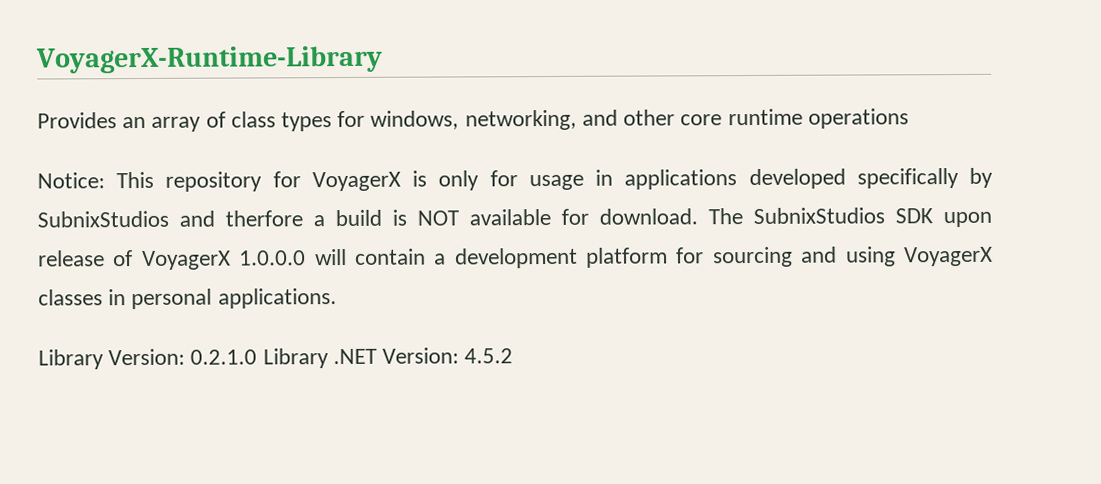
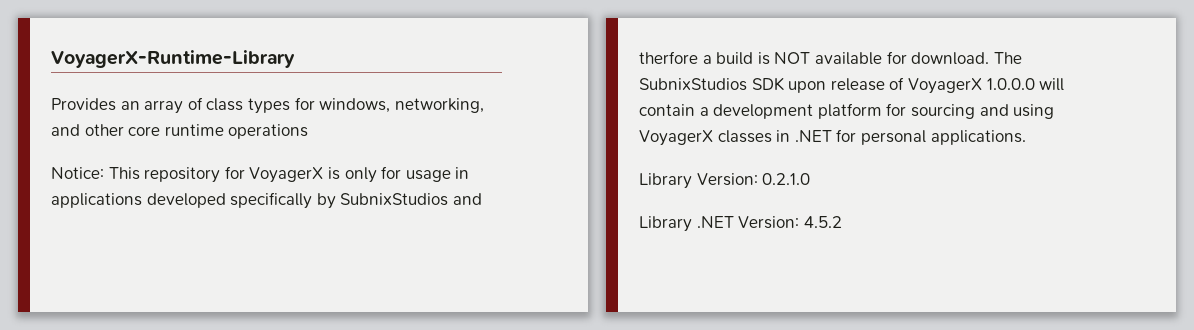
- The SubnixStudios SDK upon release of VoyagerX 1.0.0.0 will contain a development platform for sourcing and using VoyagerX classes in personal applications.
+ The SubnixStudios SDK upon release of VoyagerX 1.0.0.0 will contain a development platform for sourcing and using VoyagerX classes in .NET for personal applications.
- Library Version: 0.2.1.0 Library .NET Version: 4.5.2
+ Library Version: 0.2.1.0
+ Library .NET Version: 4.5.2

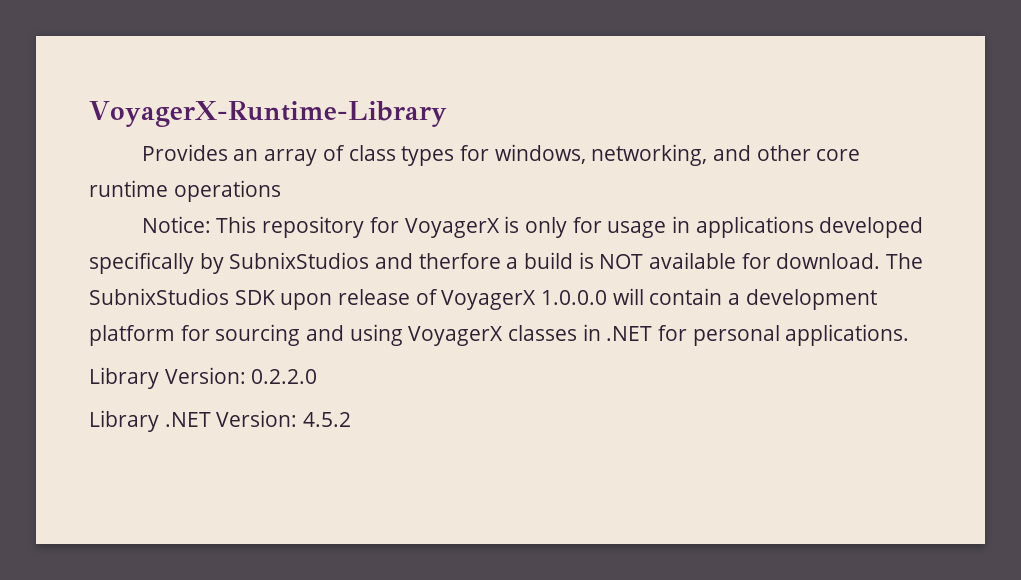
- Library Version: 0.2.1.0
+ Library Version: 0.2.2.0

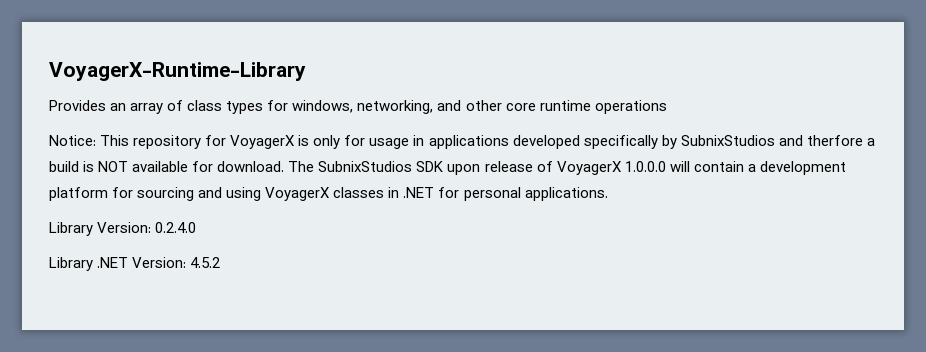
- Library Version: 0.2.2.0
+ Library Version: 0.2.4.0

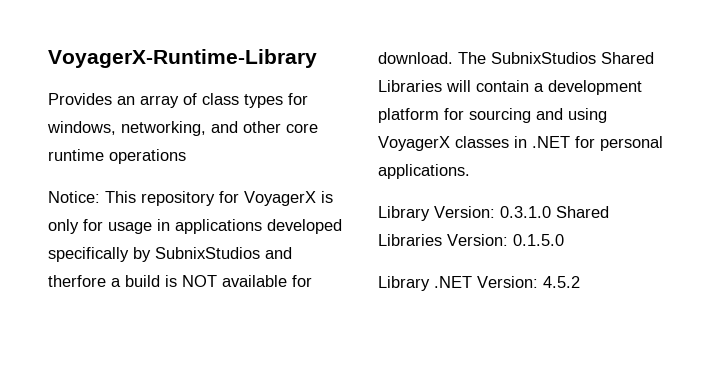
- The SubnixStudios SDK upon release of VoyagerX 1.0.0.0 will contain a development platform for sourcing and using VoyagerX classes in .NET for personal applications.
+ The SubnixStudios Shared Libraries will contain a development platform for sourcing and using VoyagerX classes in .NET for personal applications.
- Library Version: 0.2.4.0
+ Library Version: 0.3.1.0 Shared Libraries Version: 0.1.5.0

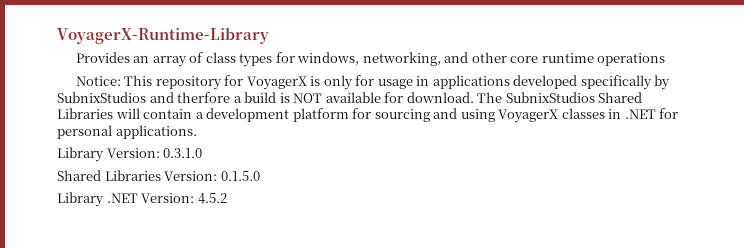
- Library Version: 0.3.1.0 Shared Libraries Version: 0.1.5.0
+ Library Version: 0.3.1.0
+ Shared Libraries Version: 0.1.5.0

